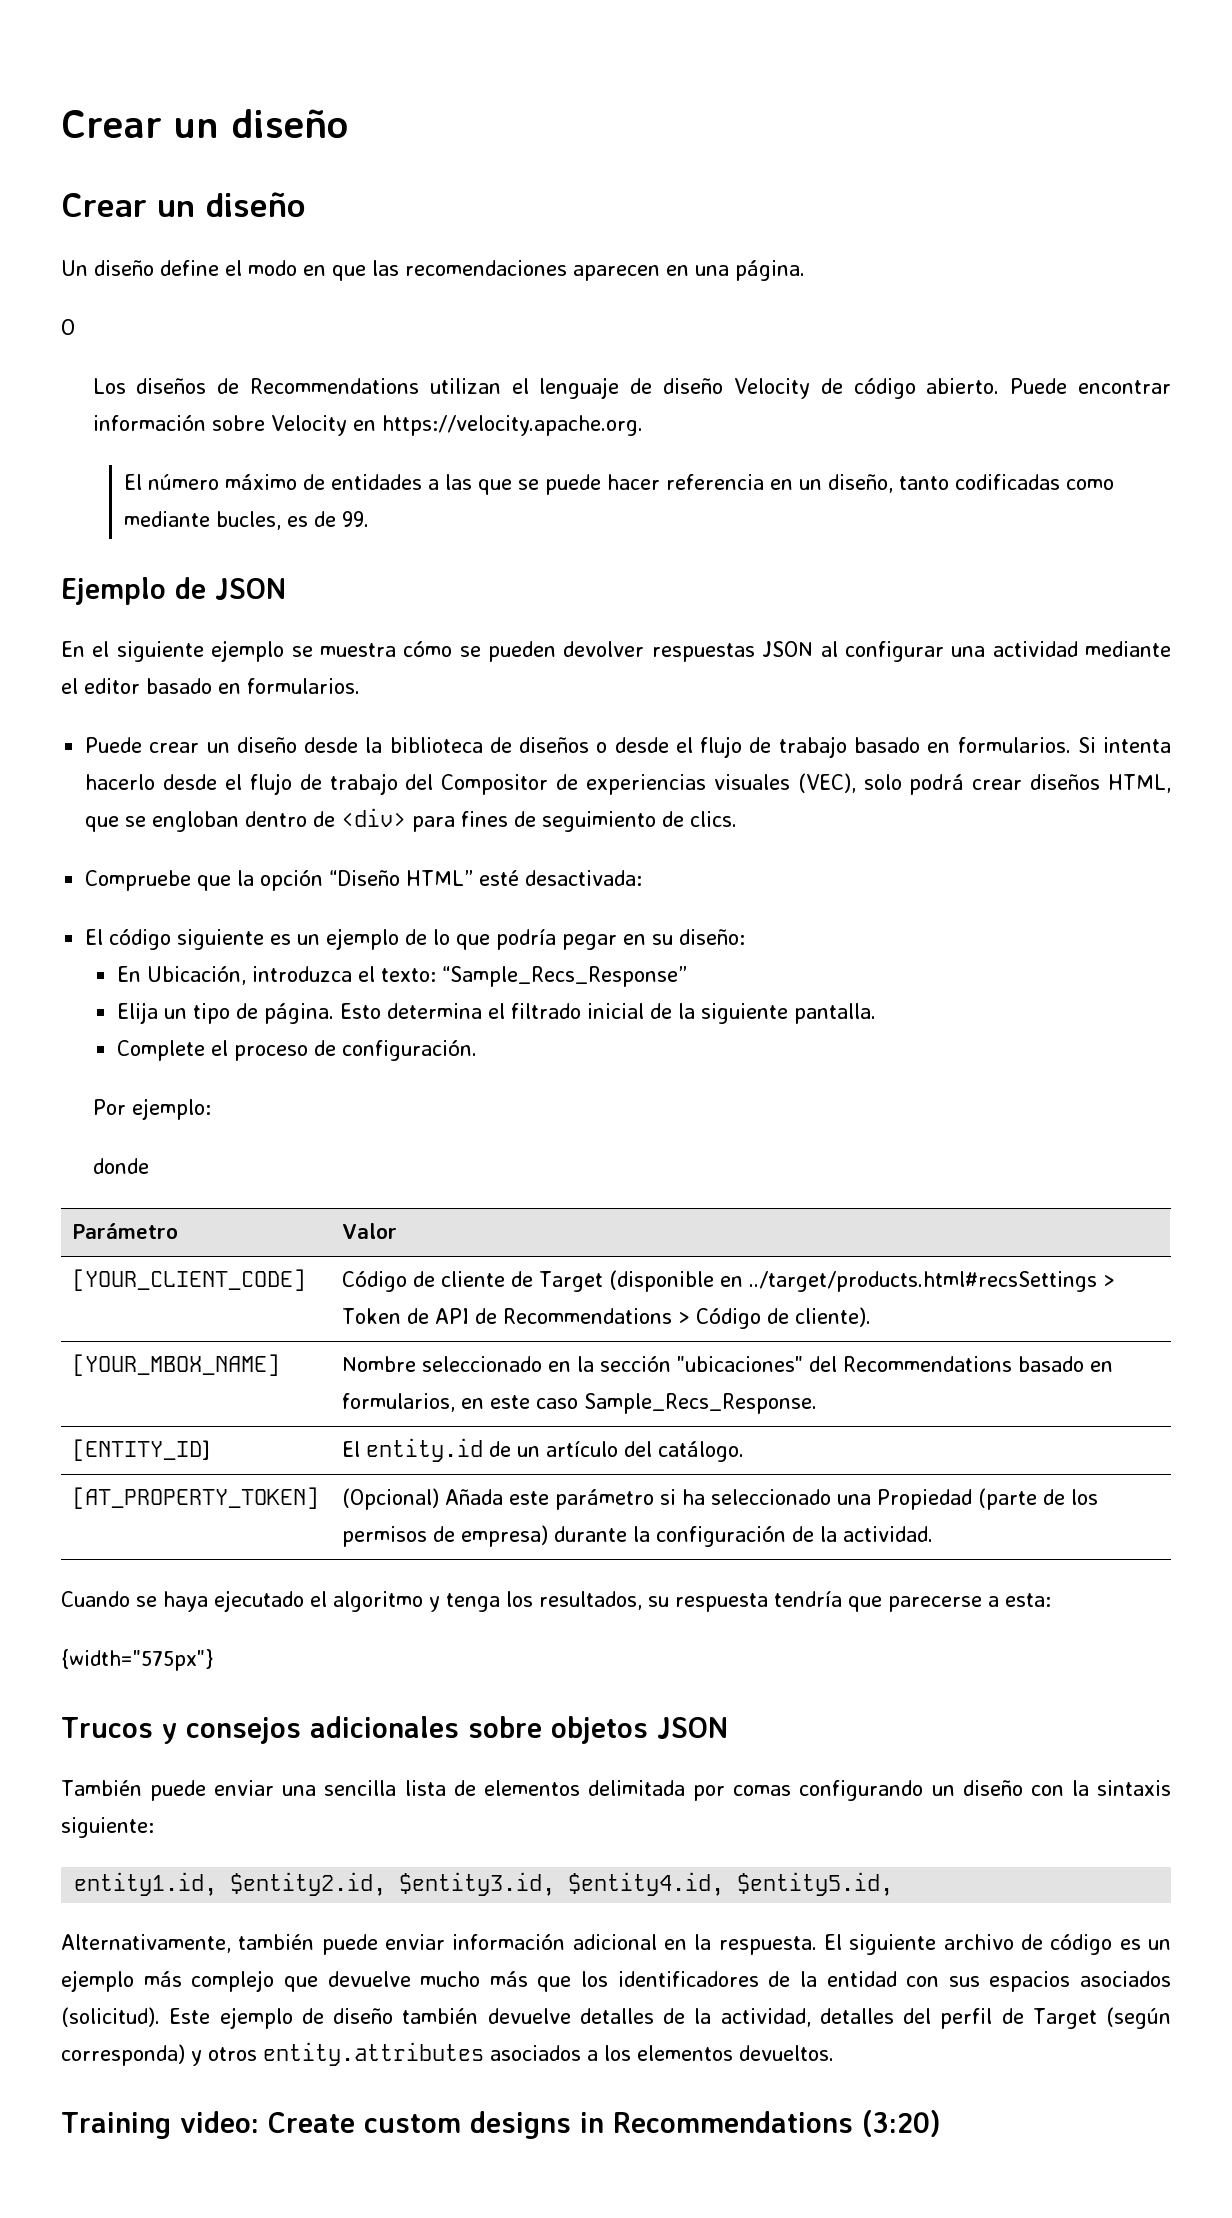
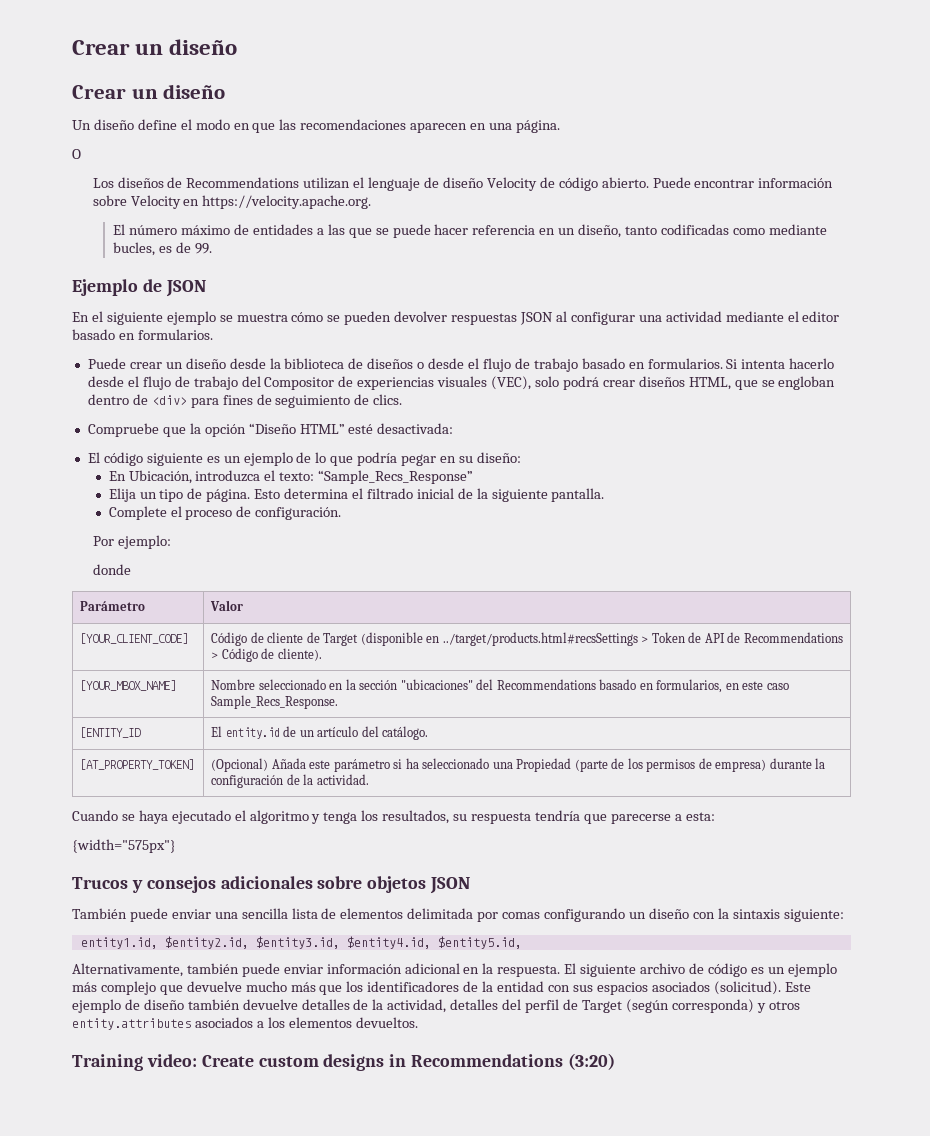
- [ENTITY_ID] | El entity.id de un artículo del catálogo.
+ [ENTITY_ID | El entity.id de un artículo del catálogo.

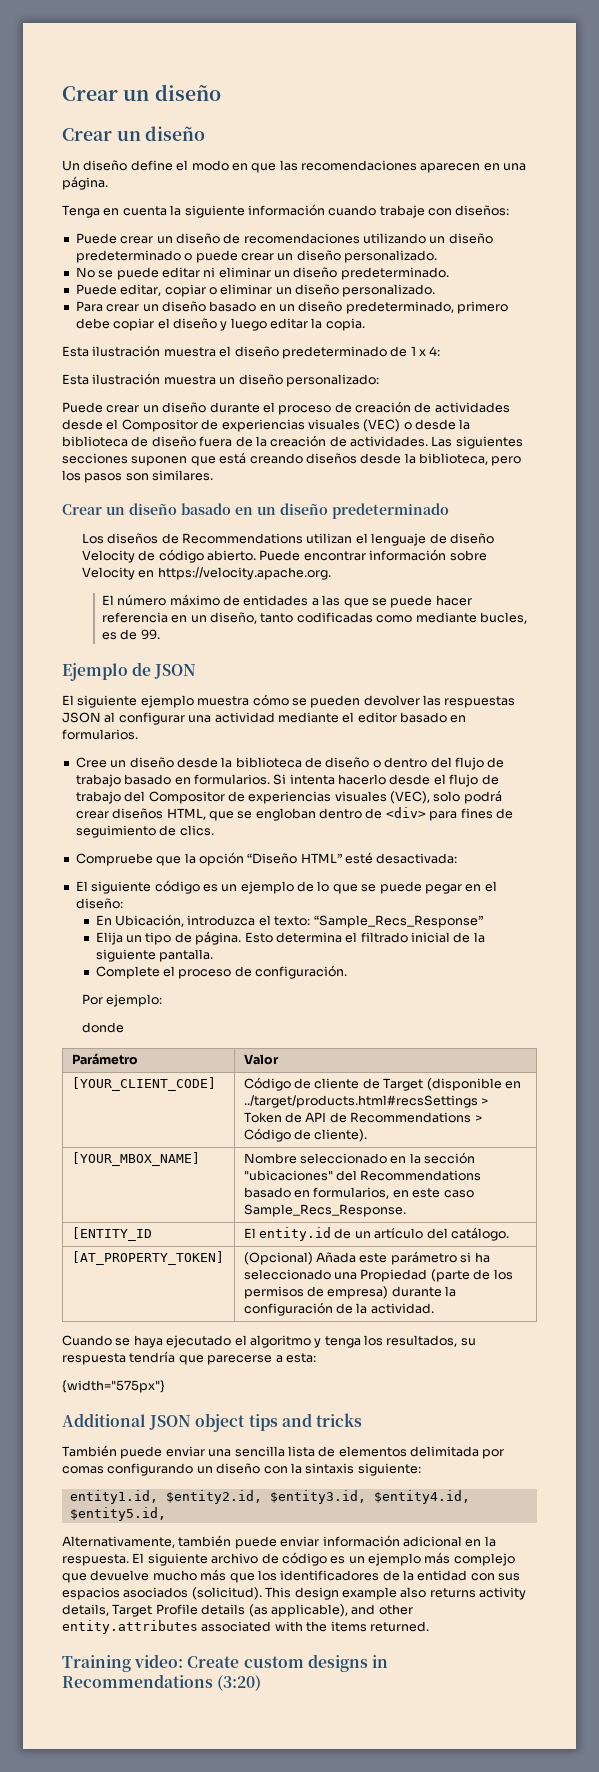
- O
+ Tenga en cuenta la siguiente información cuando trabaje con diseños:
+ Puede crear un diseño de recomendaciones utilizando un diseño predeterminado o puede crear un diseño personalizado.
+ No se puede editar ni eliminar un diseño predeterminado.
+ Puede editar, copiar o eliminar un diseño personalizado.
+ Para crear un diseño basado en un diseño predeterminado, primero debe copiar el diseño y luego editar la copia.
+ Esta ilustración muestra el diseño predeterminado de 1 x 4:
+ Esta ilustración muestra un diseño personalizado:
+ Puede crear un diseño durante el proceso de creación de actividades desde el Compositor de experiencias visuales (VEC) o desde la biblioteca de diseño fuera de la creación de actividades. Las siguientes secciones suponen que está creando diseños desde la biblioteca, pero los pasos son similares.
+ Crear un diseño basado en un diseño predeterminado
- En el siguiente ejemplo se muestra cómo se pueden devolver respuestas JSON al configurar una actividad mediante el editor basado en formularios.
+ El siguiente ejemplo muestra cómo se pueden devolver las respuestas JSON al configurar una actividad mediante el editor basado en formularios.
- Puede crear un diseño desde la biblioteca de diseños o desde el flujo de trabajo basado en formularios.
+ Cree un diseño desde la biblioteca de diseño o dentro del flujo de trabajo basado en formularios.
- El código siguiente es un ejemplo de lo que podría pegar en su diseño:
+ El siguiente código es un ejemplo de lo que se puede pegar en el diseño:
- Trucos y consejos adicionales sobre objetos JSON
+ Additional JSON object tips and tricks
- Este ejemplo de diseño también devuelve detalles de la actividad, detalles del perfil de Target (según corresponda) y otros entity.attributes asociados a los elementos devueltos.
+ This design example also returns activity details, Target Profile details (as applicable), and other entity.attributes associated with the items returned.

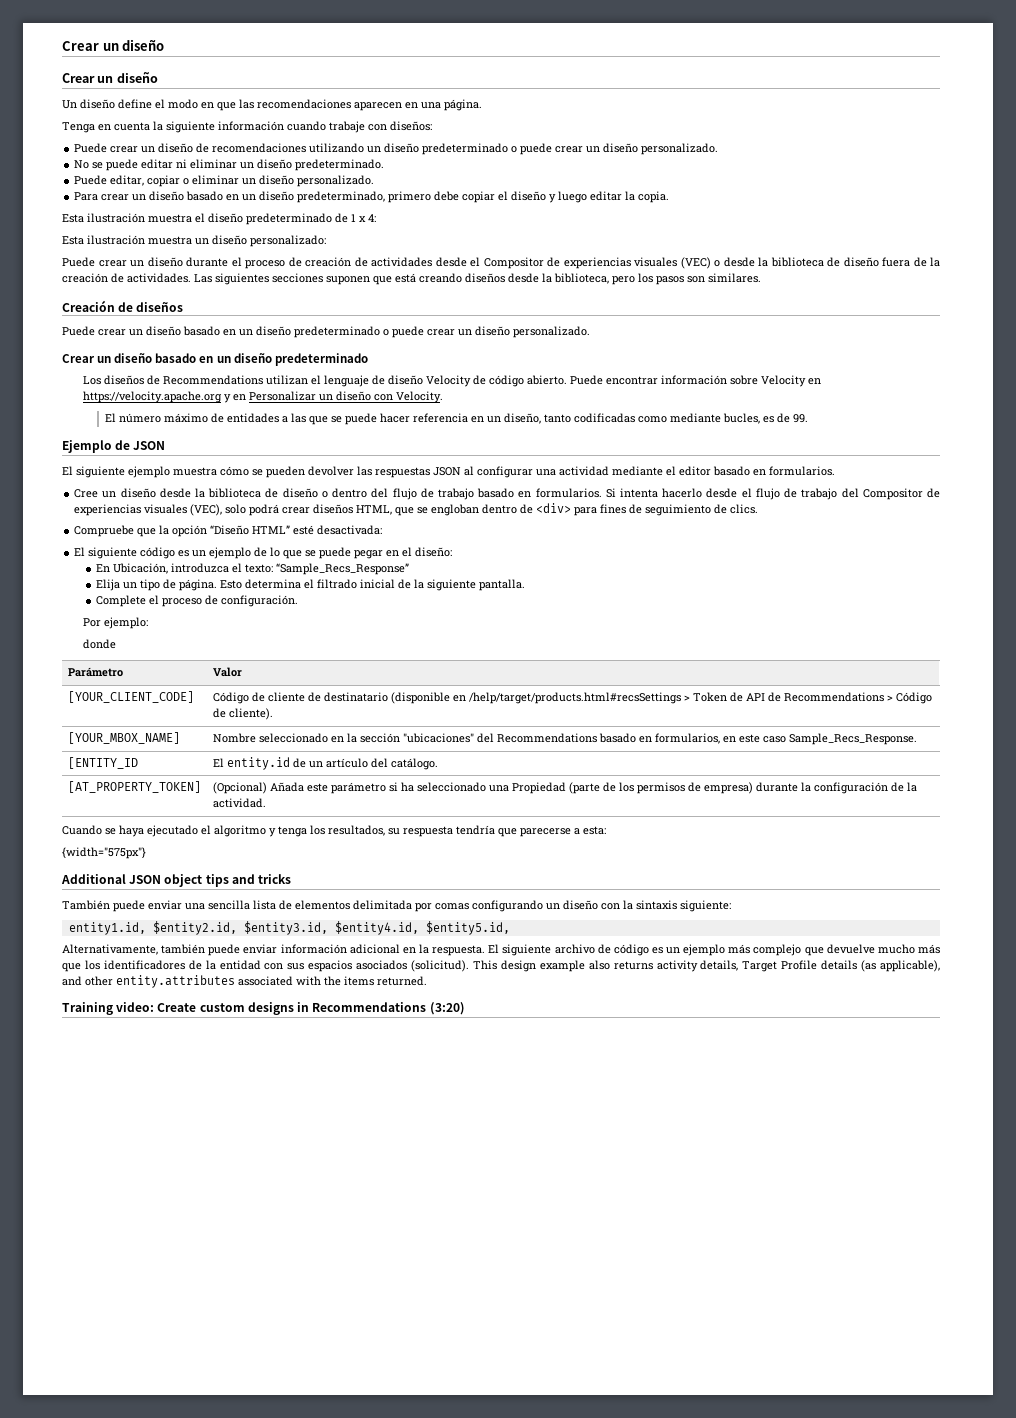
+ Creación de diseños
+ Puede crear un diseño basado en un diseño predeterminado o puede crear un diseño personalizado.
- Puede encontrar información sobre Velocity en https://velocity.apache.org.
+ Puede encontrar información sobre Velocity en https://velocity.apache.org y en Personalizar un diseño con Velocity.
- [YOUR_CLIENT_CODE] | Código de cliente de Target (disponible en ../target/products.html#recsSettings > Token de API de Recommendations > Código de cliente).
+ [YOUR_CLIENT_CODE] | Código de cliente de destinatario (disponible en /help/target/products.html#recsSettings > Token de API de Recommendations > Código de cliente).

